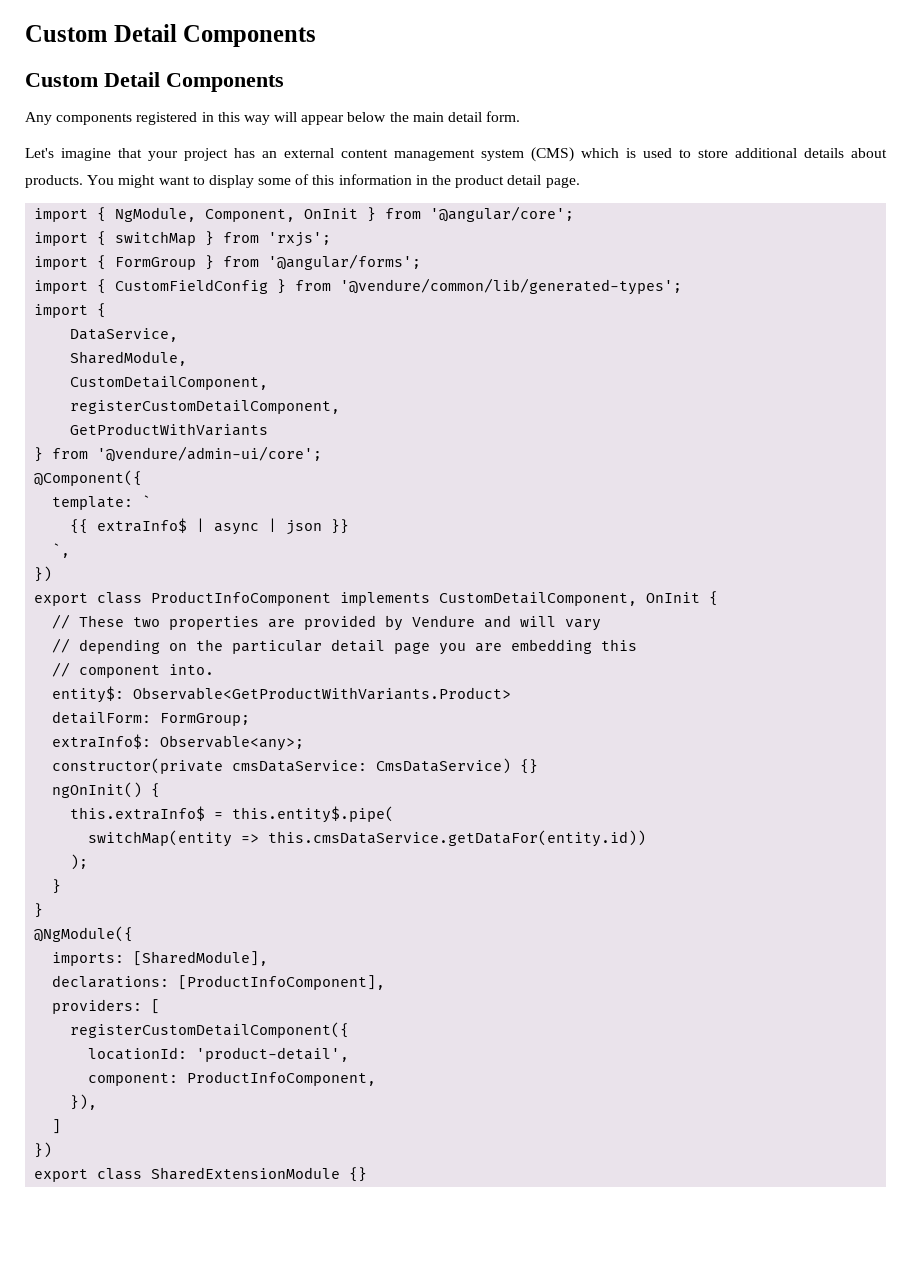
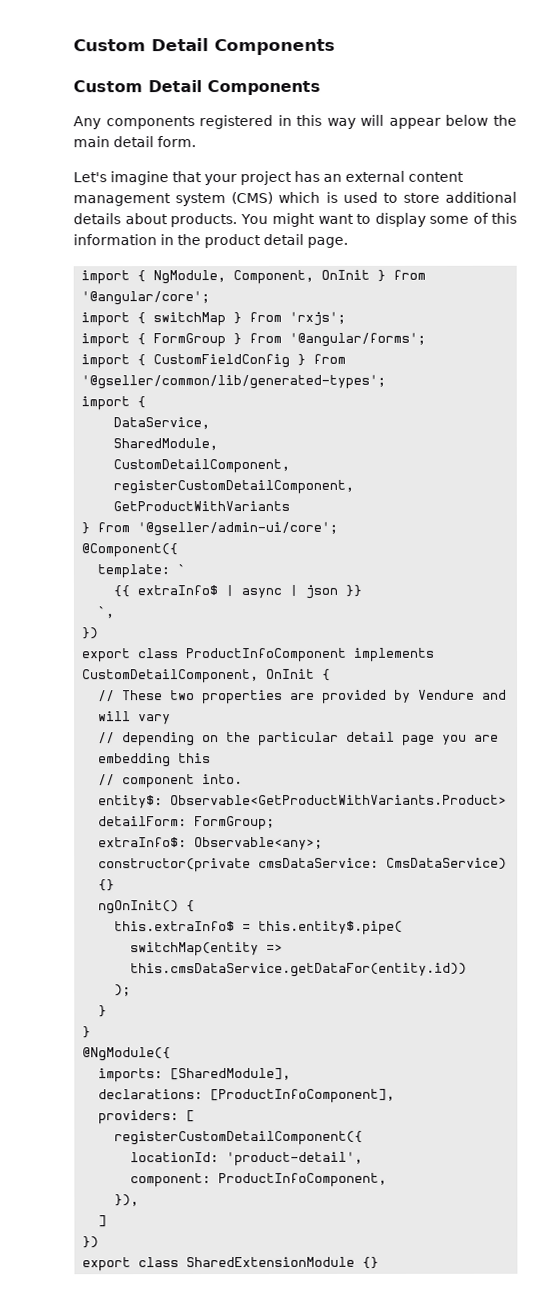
- import { CustomFieldConfig } from '@vendure/common/lib/generated-types';
+ import { CustomFieldConfig } from '@gseller/common/lib/generated-types';
- } from '@vendure/admin-ui/core';
+ } from '@gseller/admin-ui/core';

